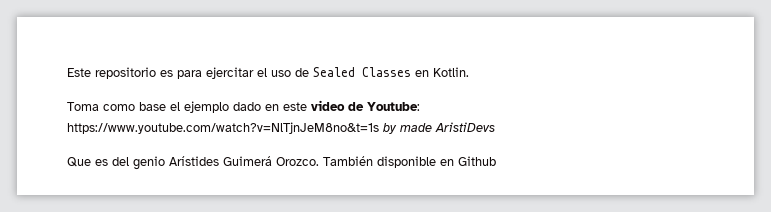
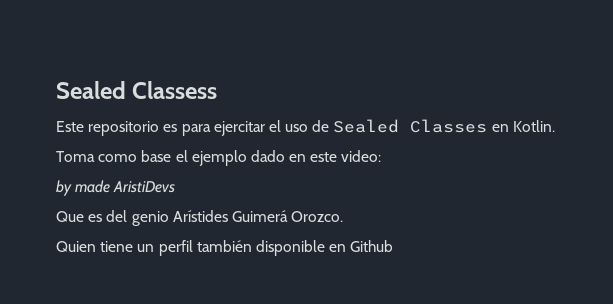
+ Sealed Classess
- Toma como base el ejemplo dado en este video de Youtube: https://www.youtube.com/watch?v=NlTjnJeM8no&t=1s by made AristiDevs
+ Toma como base el ejemplo dado en este video:
+ by made AristiDevs
- Que es del genio Arístides Guimerá Orozco. También disponible en Github
+ Que es del genio Arístides Guimerá Orozco.
+ Quien tiene un perfil también disponible en Github

